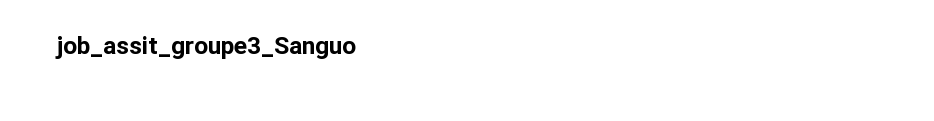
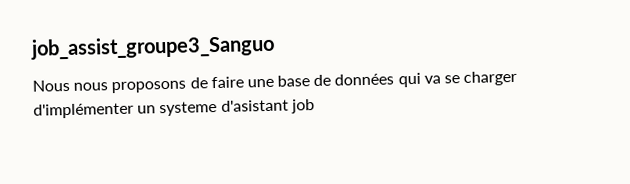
- job_assit_groupe3_Sanguo
+ job_assist_groupe3_Sanguo
+ Nous nous proposons de faire une base de données qui va se charger d'implémenter un systeme d'asistant job

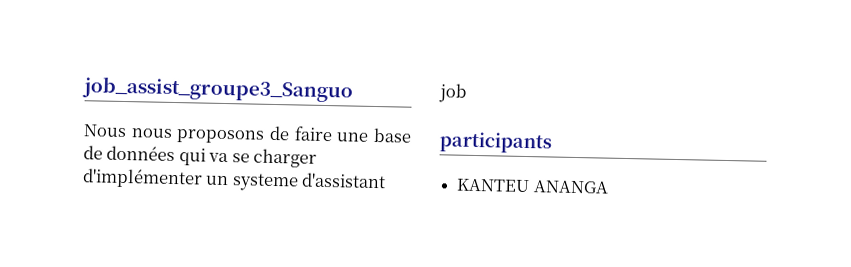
- Nous nous proposons de faire une base de données qui va se charger d'implémenter un systeme d'asistant job
+ Nous nous proposons de faire une base de données qui va se charger d'implémenter un systeme d'assistant job
+ participants
+ KANTEU ANANGA

